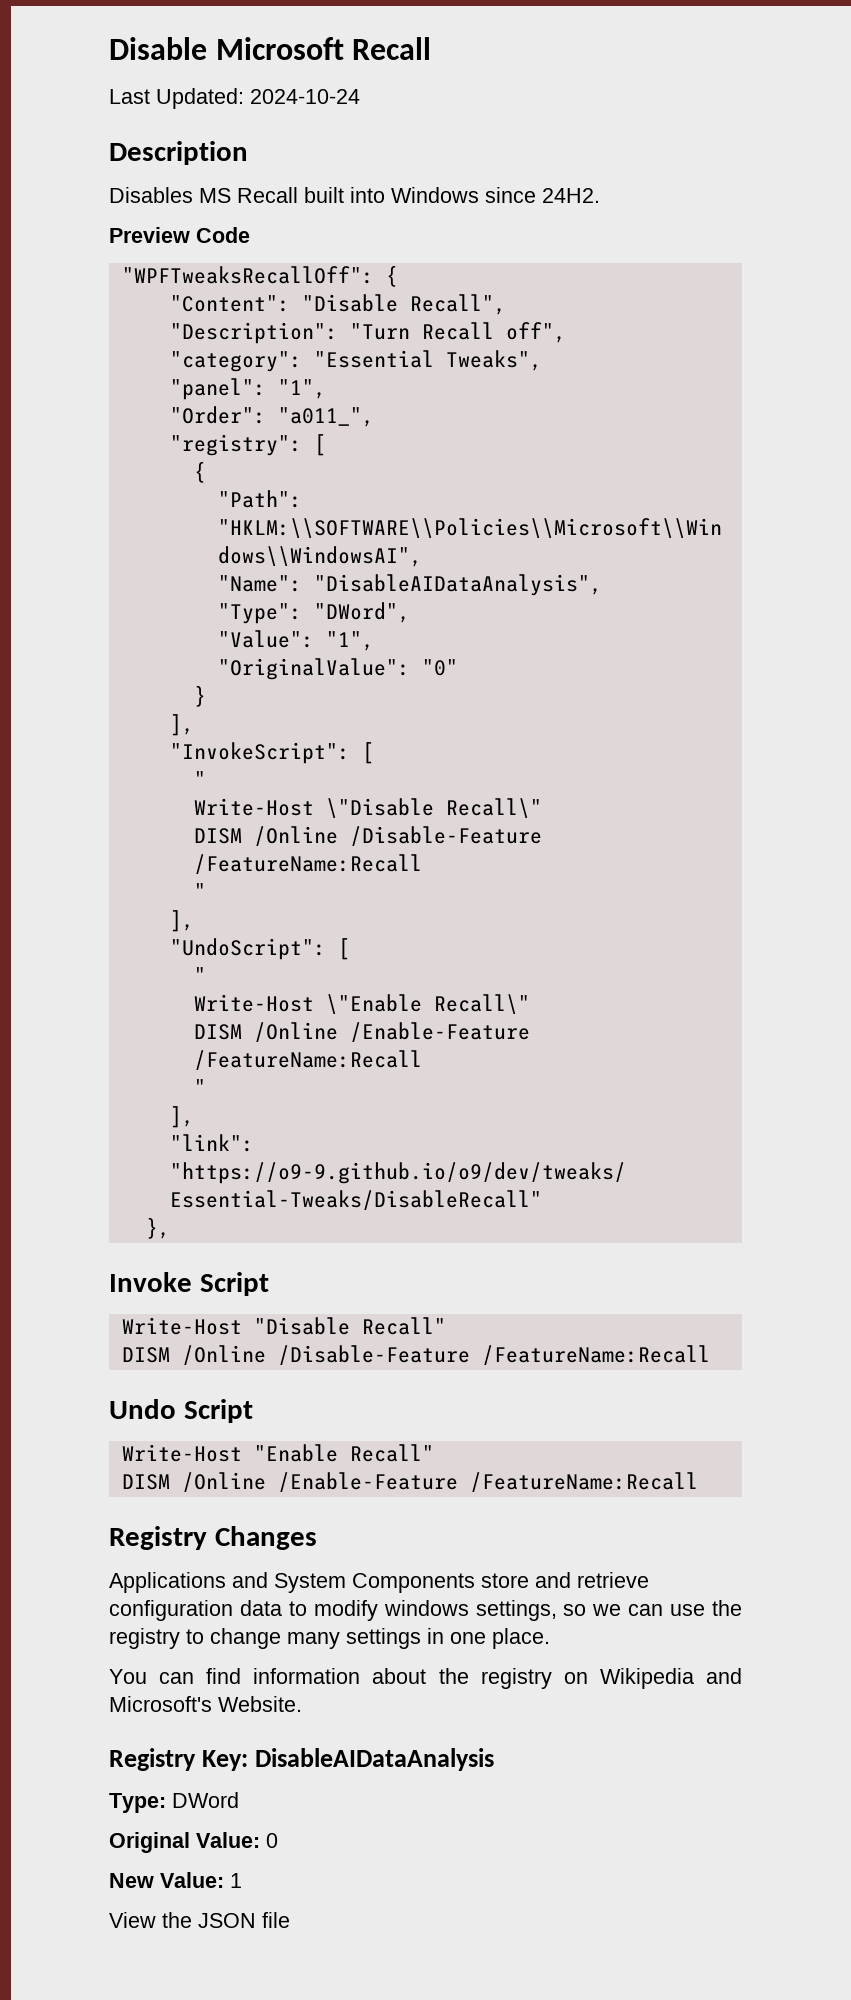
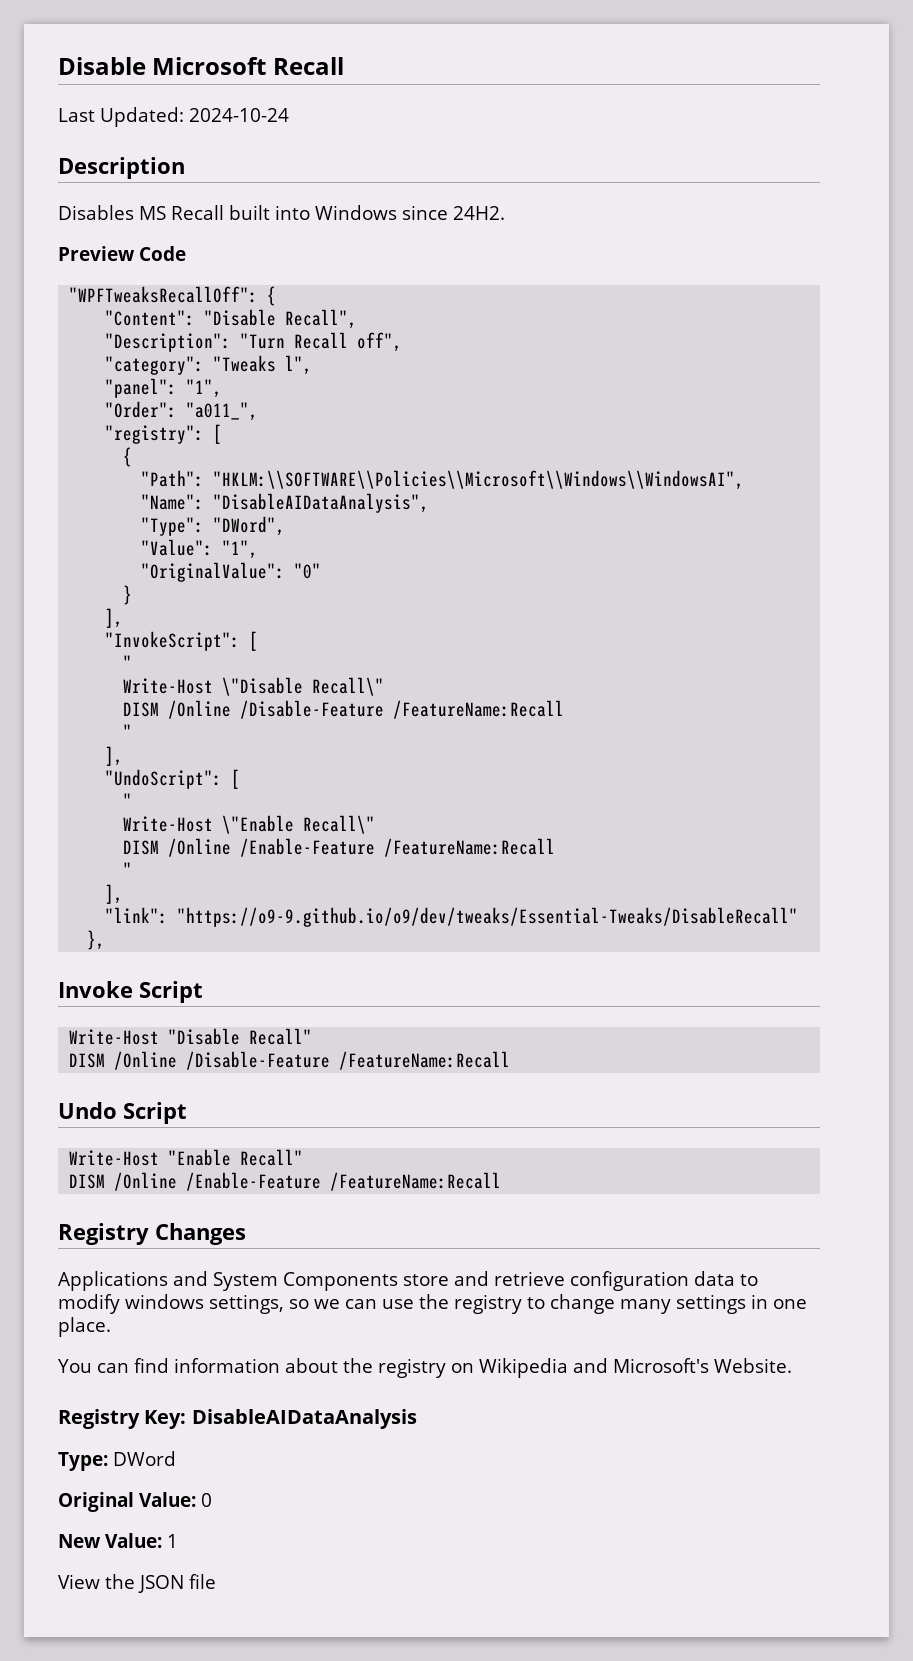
- "category": "Essential Tweaks",
+ "category": "Tweaks l",

